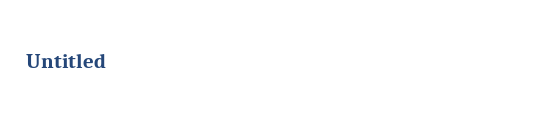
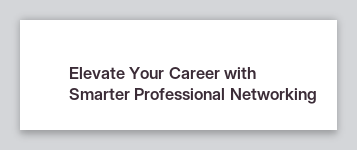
- Untitled
+ Elevate Your Career with Smarter Professional Networking

